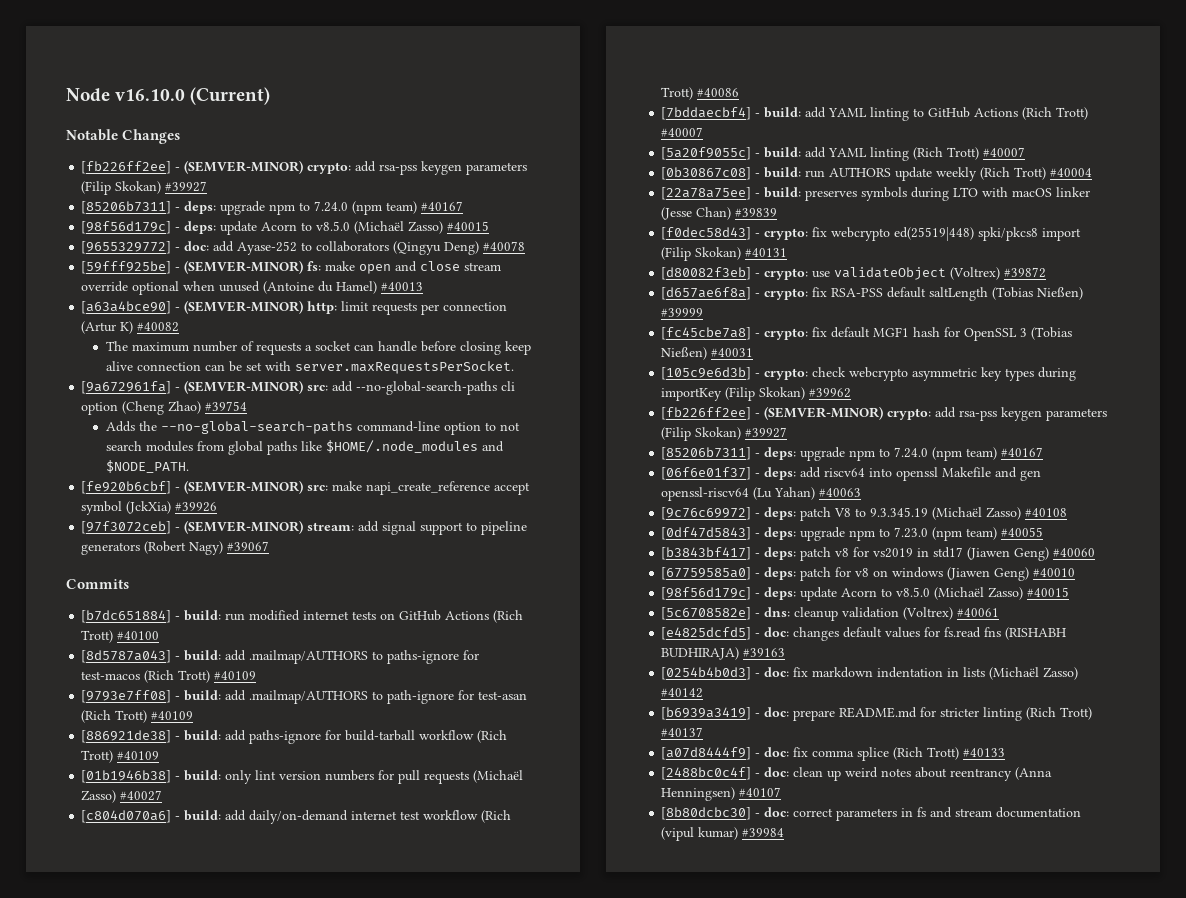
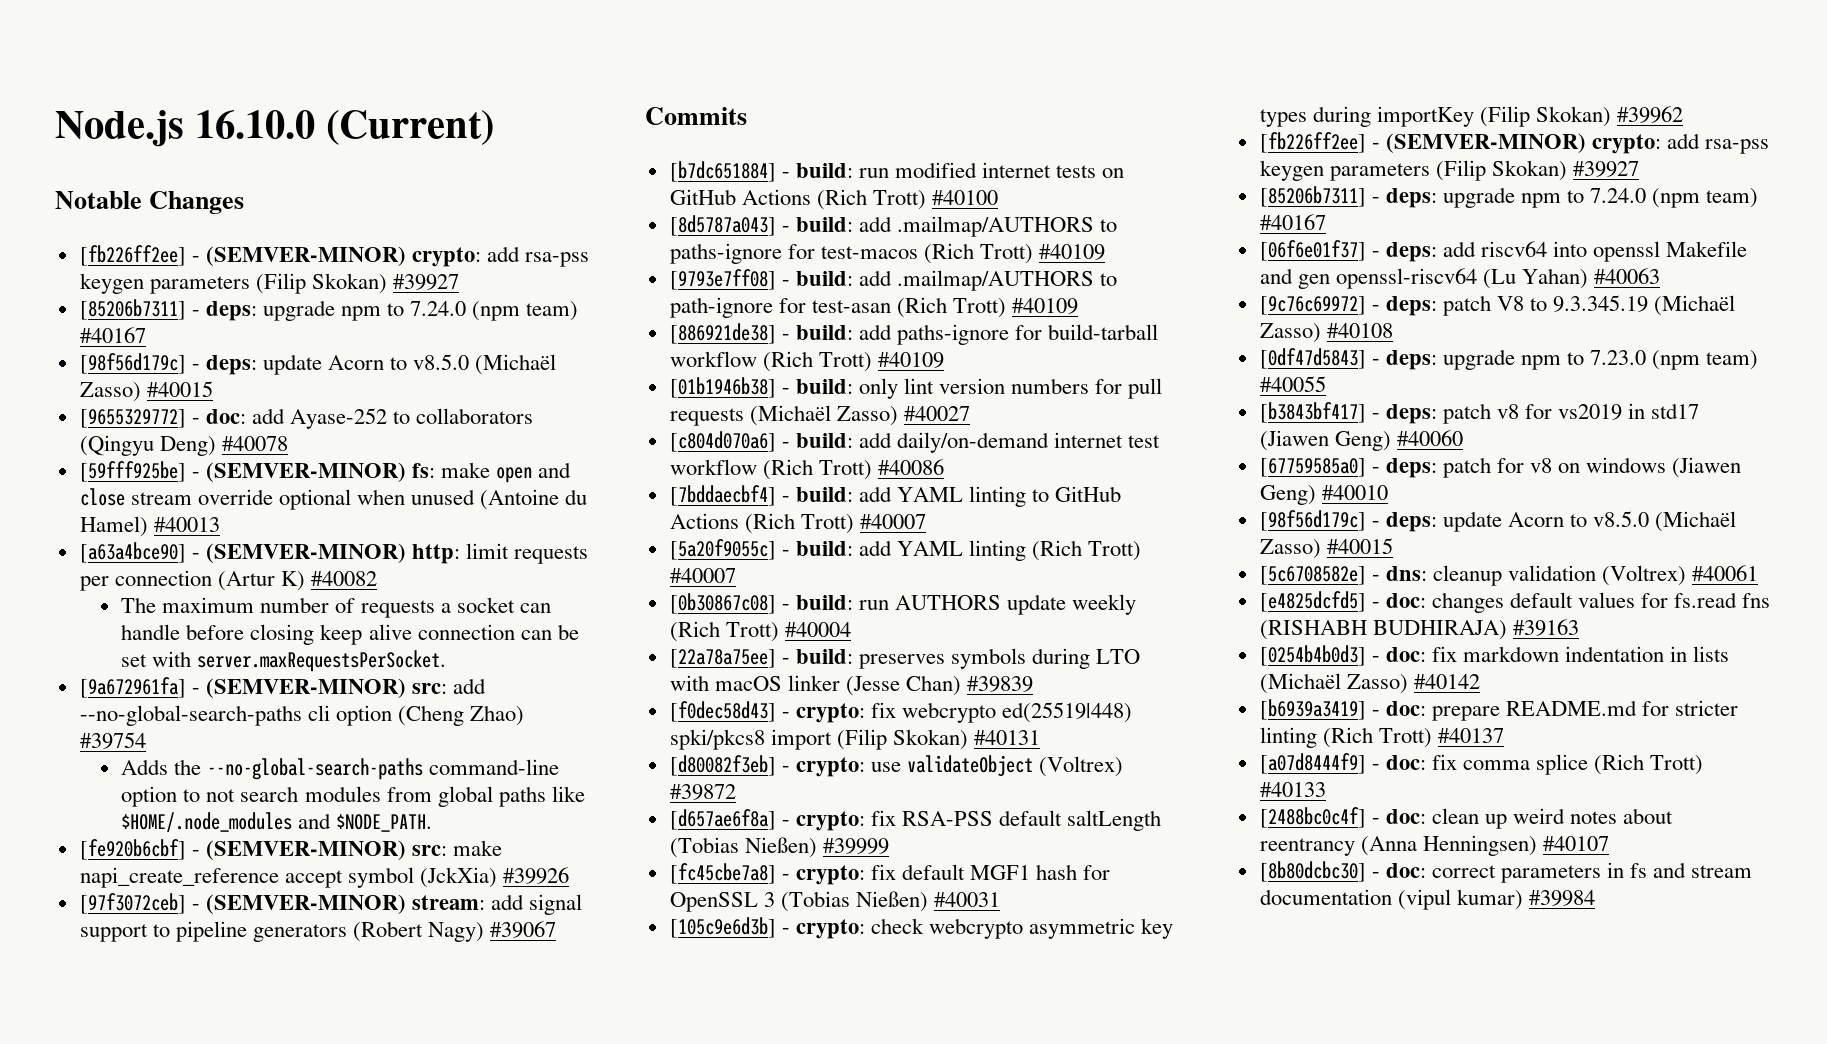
- Node v16.10.0 (Current)
+ Node.js 16.10.0 (Current)

